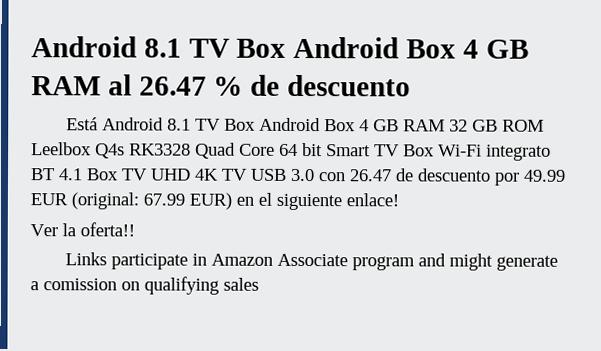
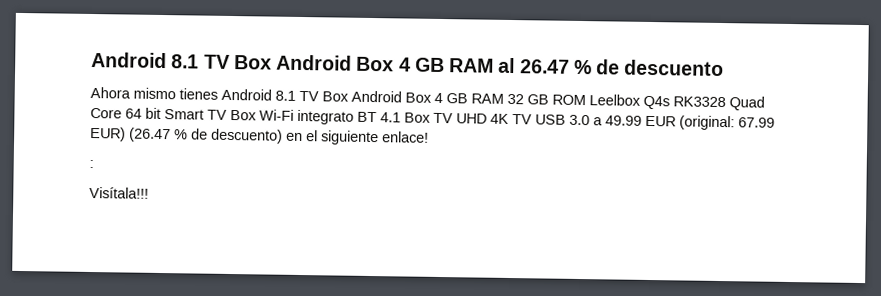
- Está Android 8.1 TV Box Android Box 4 GB RAM 32 GB ROM Leelbox Q4s RK3328 Quad Core 64 bit Smart TV Box Wi-Fi integrato BT 4.1 Box TV UHD 4K TV USB 3.0 con 26.47 de descuento por 49.99 EUR (original: 67.99 EUR) en el siguiente enlace!
+ Ahora mismo tienes Android 8.1 TV Box Android Box 4 GB RAM 32 GB ROM Leelbox Q4s RK3328 Quad Core 64 bit Smart TV Box Wi-Fi integrato BT 4.1 Box TV UHD 4K TV USB 3.0 a 49.99 EUR (original: 67.99 EUR) (26.47 % de descuento) en el siguiente enlace!
- Ver la oferta!!
- Links participate in Amazon Associate program and might generate a comission on qualifying sales
+ :
+ Visítala!!!

